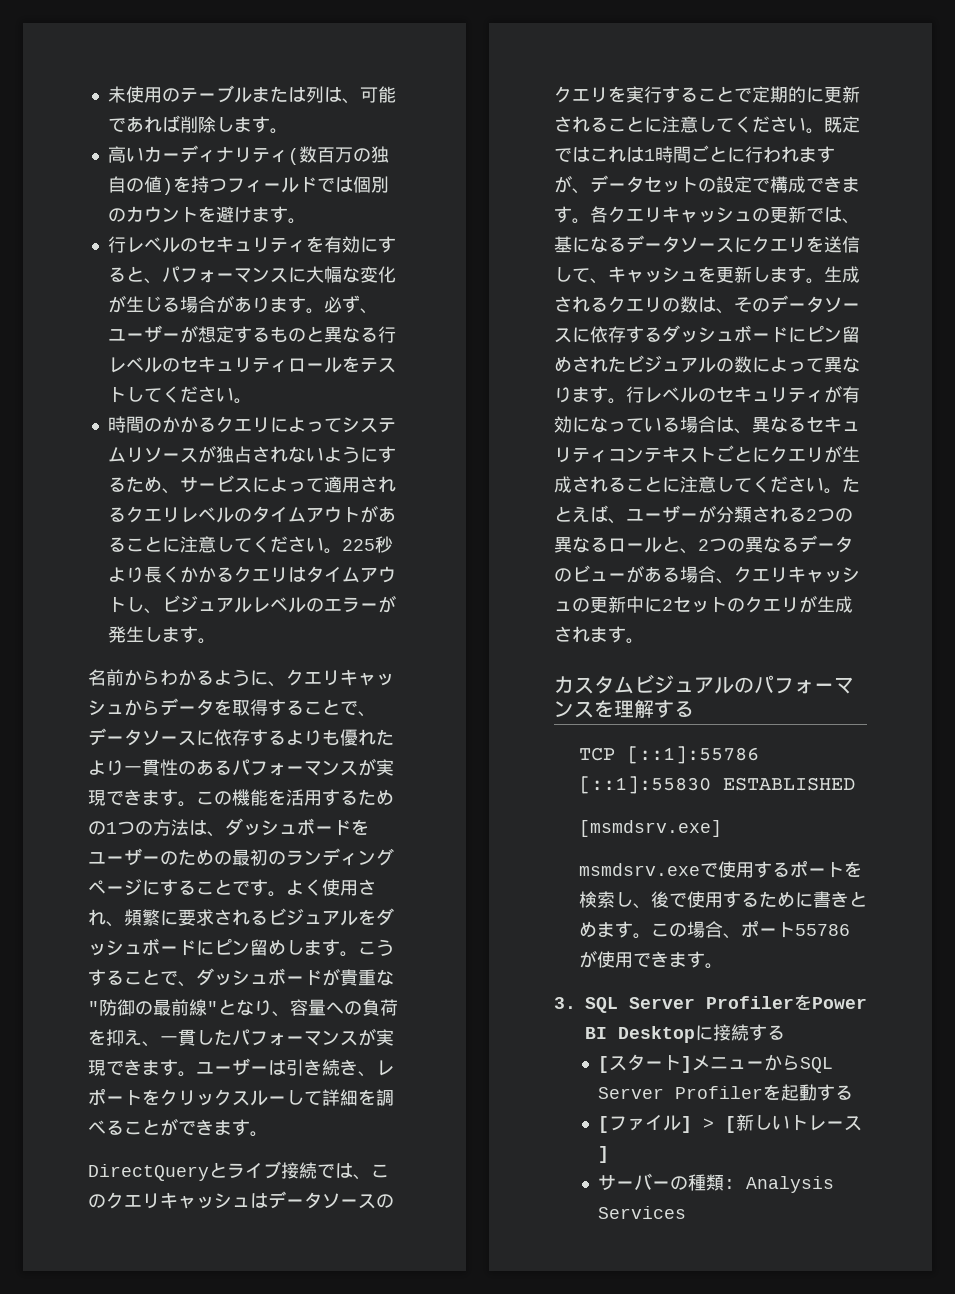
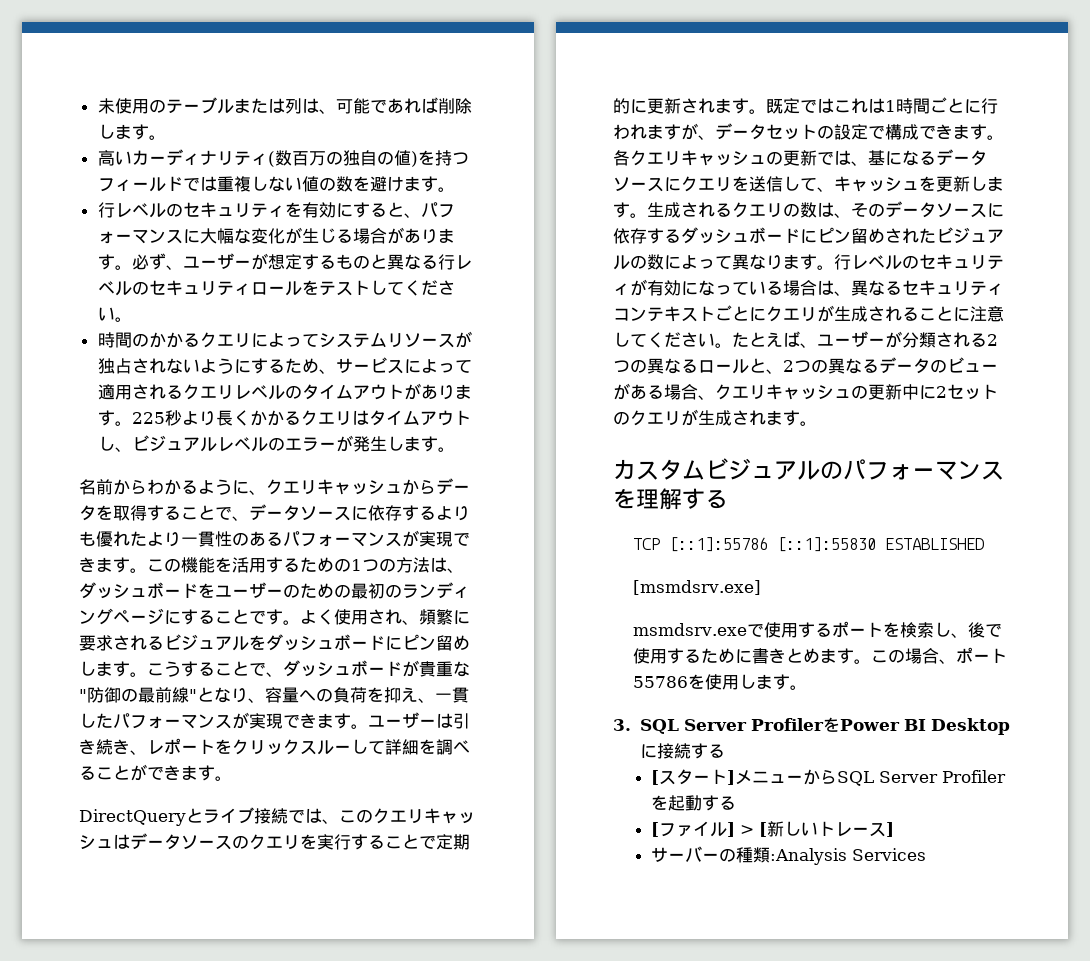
- 高いカーディナリティ(数百万の独自の値)を持つフィールドでは個別のカウントを避けます。
+ 高いカーディナリティ(数百万の独自の値)を持つフィールドでは重複しない値の数を避けます。
- 時間のかかるクエリによってシステムリソースが独占されないようにするため、サービスによって適用されるクエリレベルのタイムアウトがあることに注意してください。
+ 時間のかかるクエリによってシステムリソースが独占されないようにするため、サービスによって適用されるクエリレベルのタイムアウトがあります。
- DirectQueryとライブ接続では、このクエリキャッシュはデータソースのクエリを実行することで定期的に更新されることに注意してください。
+ DirectQueryとライブ接続では、このクエリキャッシュはデータソースのクエリを実行することで定期的に更新されます。
- この場合、ポート55786が使用できます。
+ この場合、ポート55786を使用します。
- サーバーの種類: Analysis Services
+ サーバーの種類:Analysis Services

